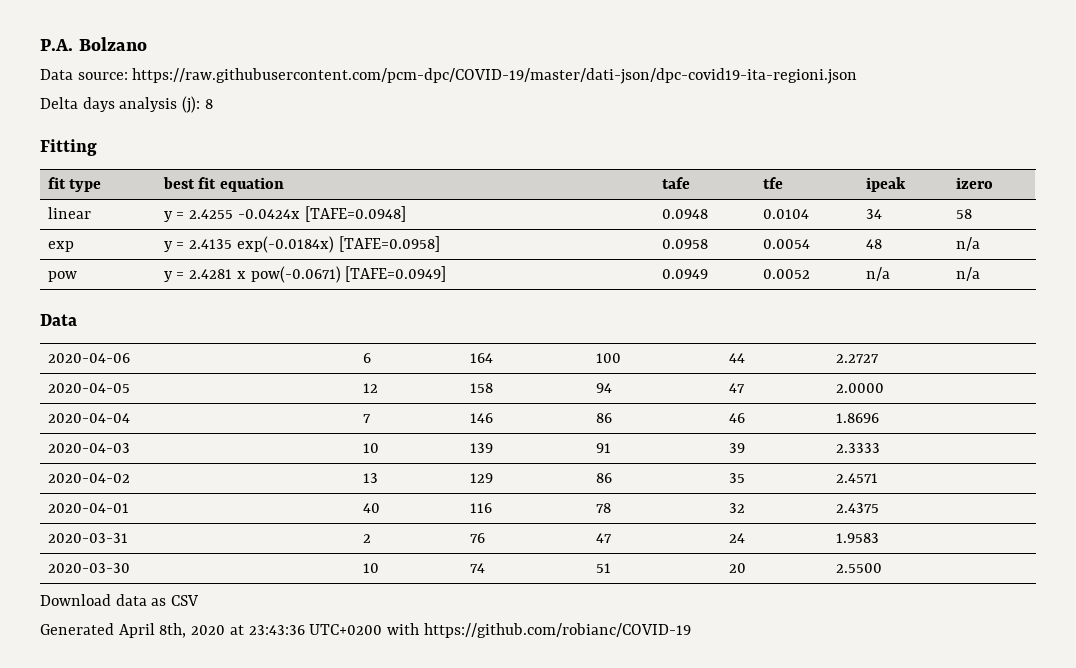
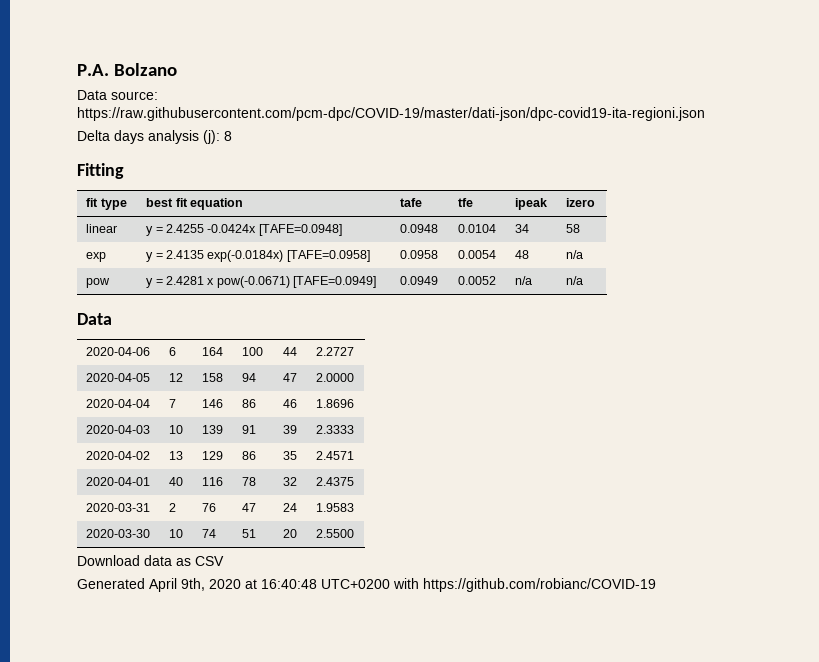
- Generated April 8th, 2020 at 23:43:36 UTC+0200 with https://github.com/robianc/COVID-19
+ Generated April 9th, 2020 at 16:40:48 UTC+0200 with https://github.com/robianc/COVID-19

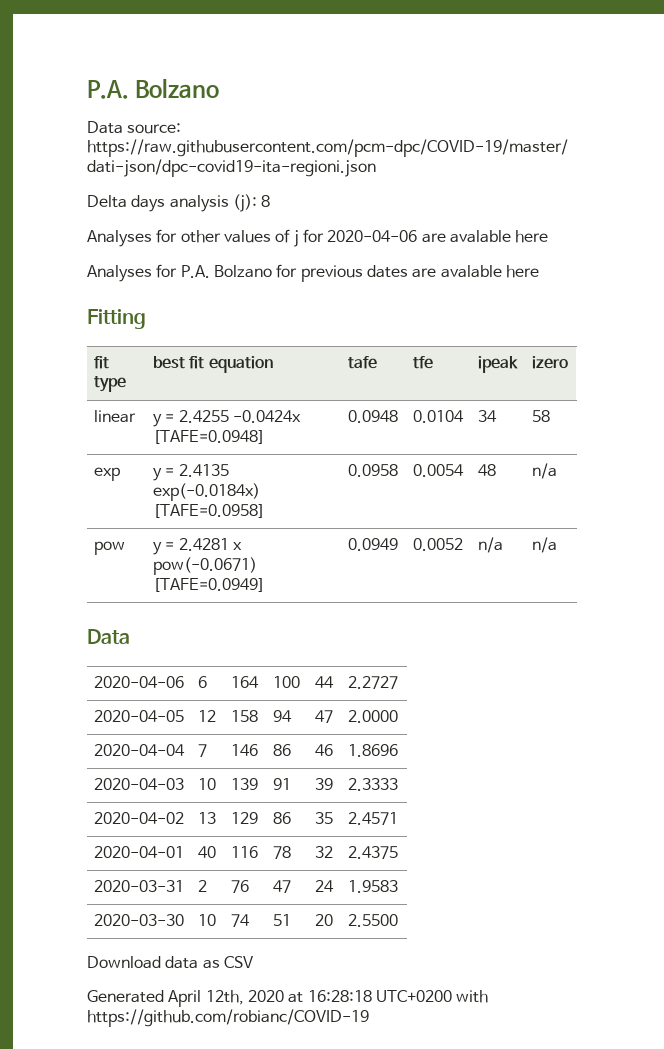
+ Analyses for other values of j for 2020-04-06 are avalable here
+ Analyses for P.A. Bolzano for previous dates are avalable here
- Generated April 9th, 2020 at 16:40:48 UTC+0200 with https://github.com/robianc/COVID-19
+ Generated April 12th, 2020 at 16:28:18 UTC+0200 with https://github.com/robianc/COVID-19

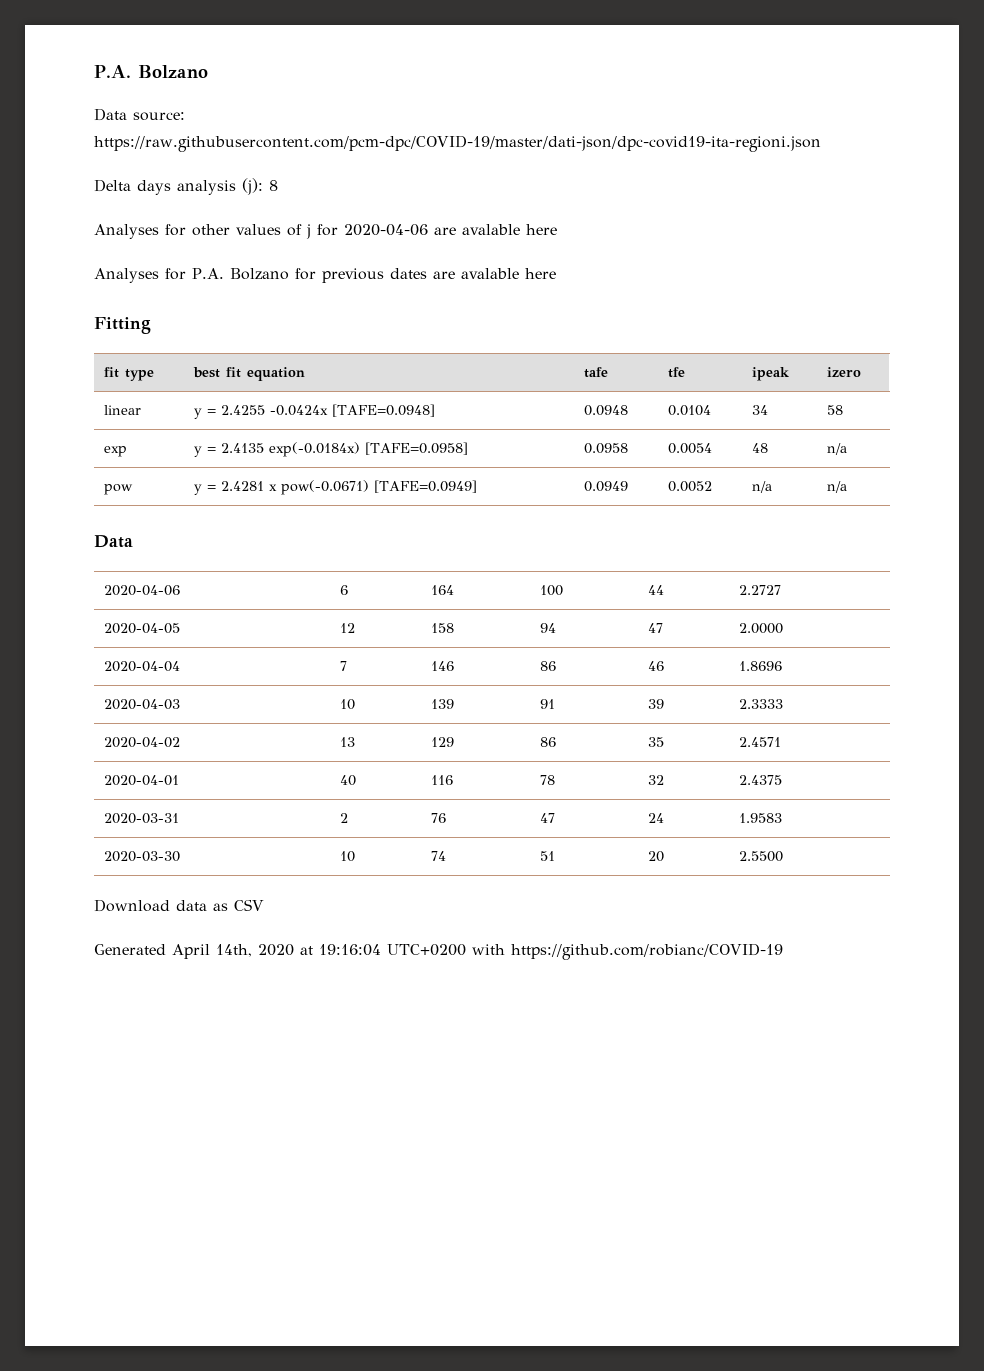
- Generated April 12th, 2020 at 16:28:18 UTC+0200 with https://github.com/robianc/COVID-19
+ Generated April 14th, 2020 at 19:16:04 UTC+0200 with https://github.com/robianc/COVID-19

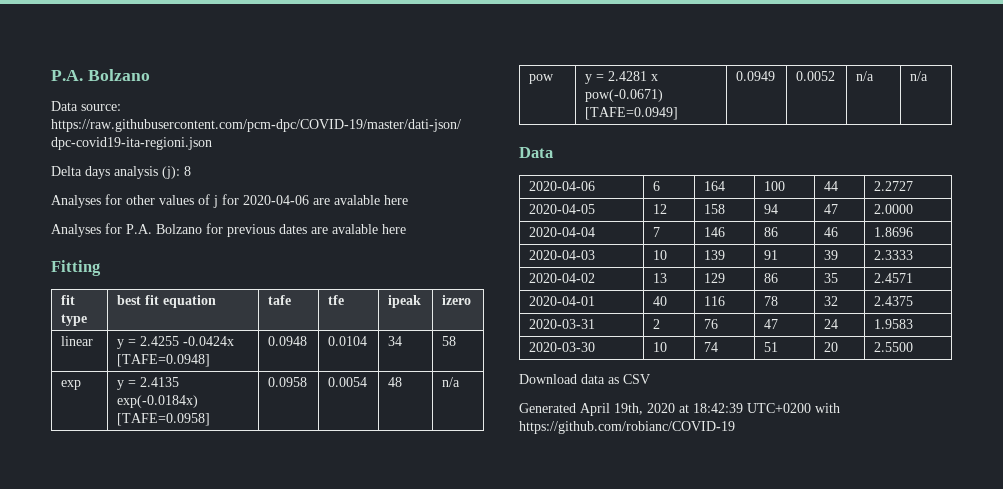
- Generated April 14th, 2020 at 19:16:04 UTC+0200 with https://github.com/robianc/COVID-19
+ Generated April 19th, 2020 at 18:42:39 UTC+0200 with https://github.com/robianc/COVID-19

